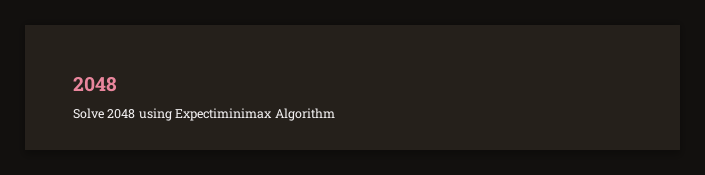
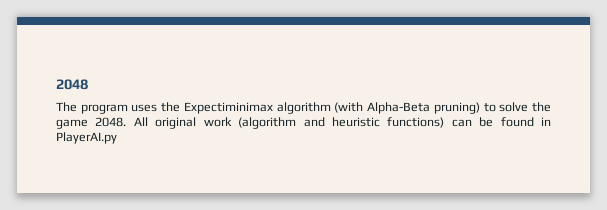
- Solve 2048 using Expectiminimax Algorithm
+ The program uses the Expectiminimax algorithm (with Alpha-Beta pruning) to solve the game 2048. All original work (algorithm and heuristic functions) can be found in PlayerAI.py

